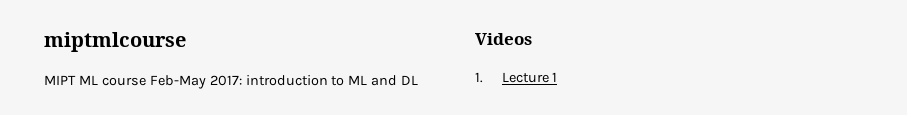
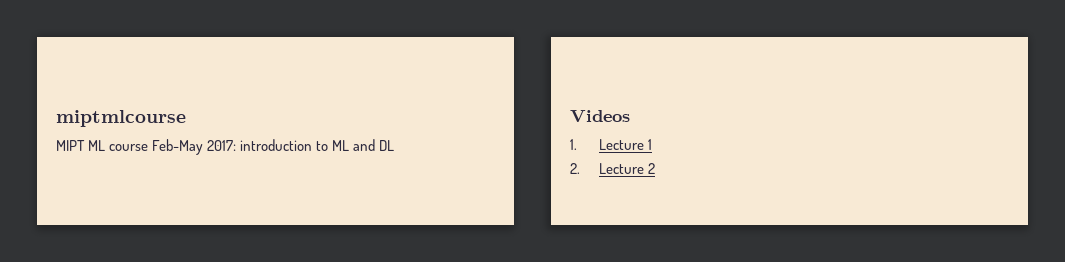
+ 2. Lecture 2

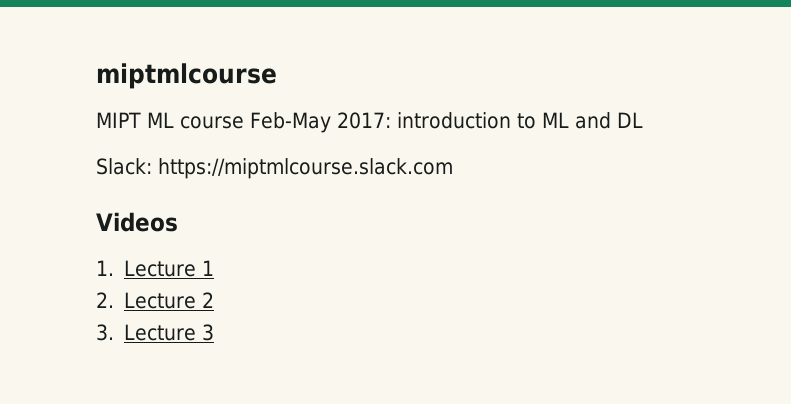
+ Slack: https://miptmlcourse.slack.com
+ 3. Lecture 3

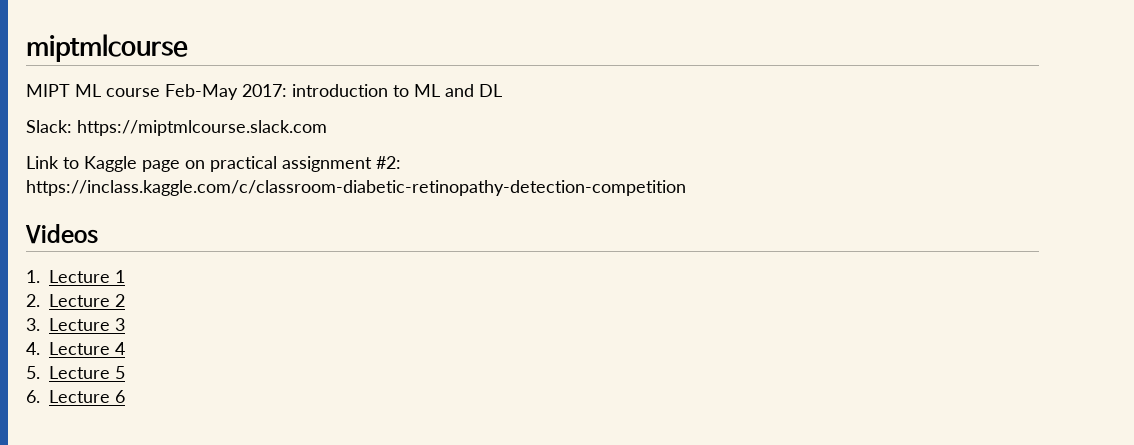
+ Link to Kaggle page on practical assignment #2: https://inclass.kaggle.com/c/classroom-diabetic-retinopathy-detection-competition
+ 4. Lecture 4
+ 5. Lecture 5
+ 6. Lecture 6

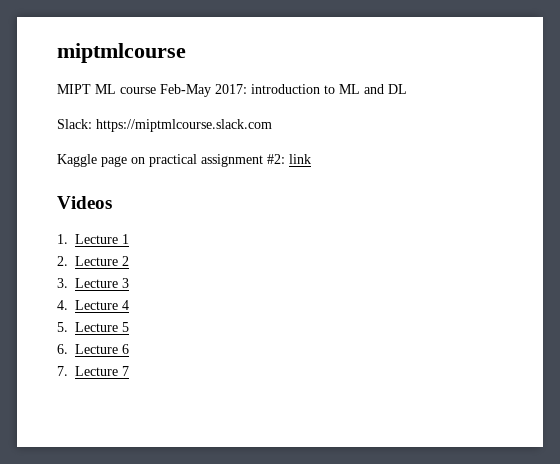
- Link to Kaggle page on practical assignment #2: https://inclass.kaggle.com/c/classroom-diabetic-retinopathy-detection-competition
+ Kaggle page on practical assignment #2: link
+ 7. Lecture 7

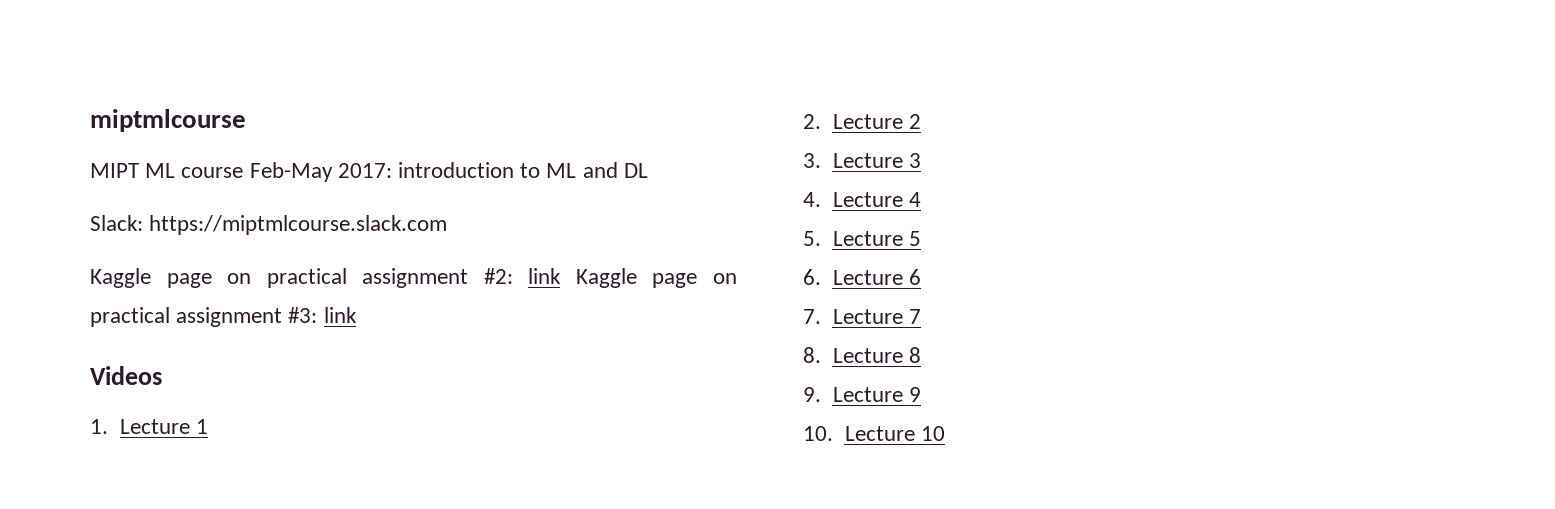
- Kaggle page on practical assignment #2: link
+ Kaggle page on practical assignment #2: link Kaggle page on practical assignment #3: link
+ 8. Lecture 8
+ 9. Lecture 9
+ 10. Lecture 10

